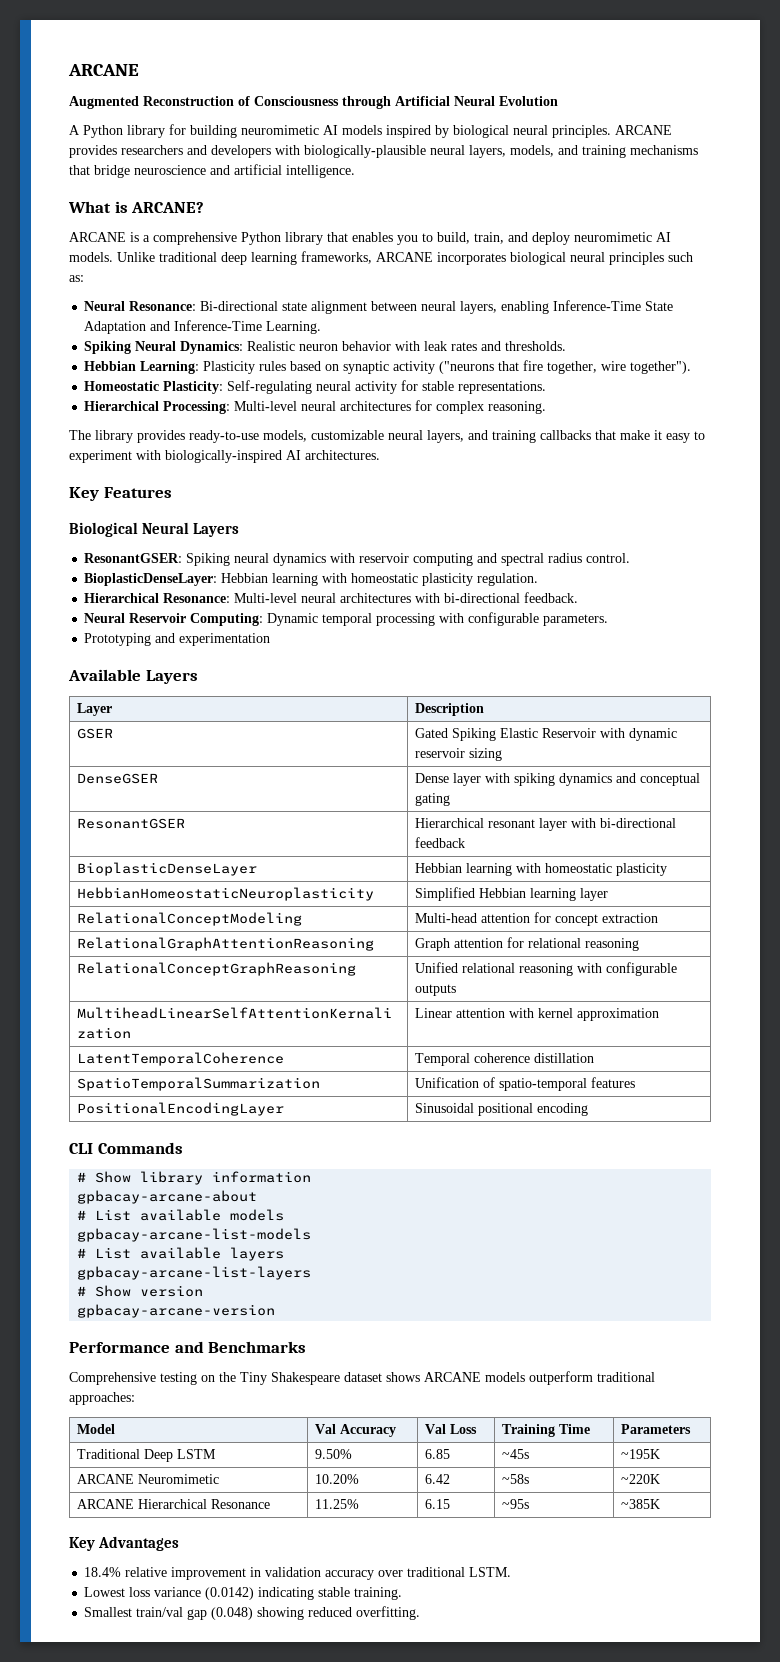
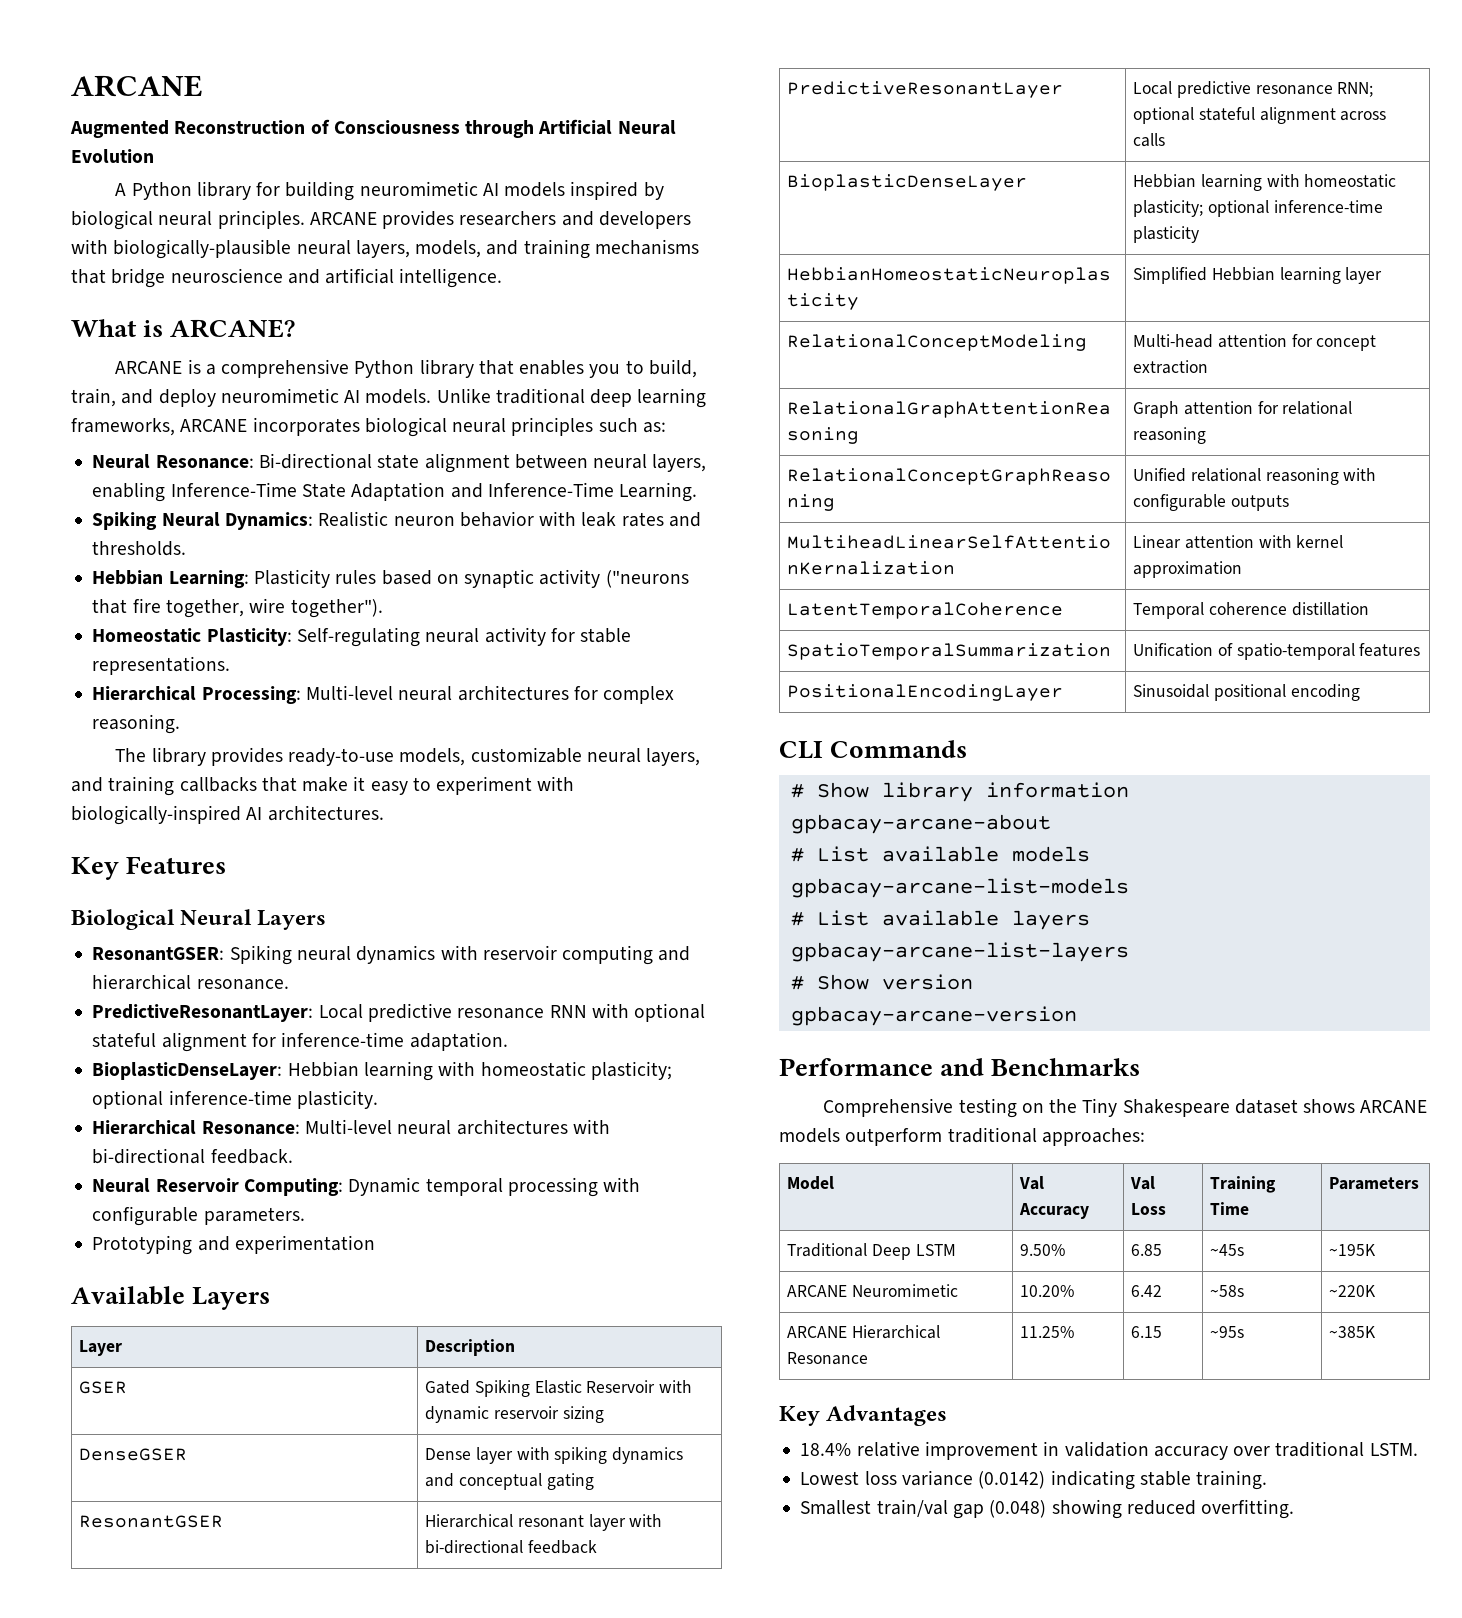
- ResonantGSER: Spiking neural dynamics with reservoir computing and spectral radius control.
+ ResonantGSER: Spiking neural dynamics with reservoir computing and hierarchical resonance.
+ PredictiveResonantLayer: Local predictive resonance RNN with optional stateful alignment for inference-time adaptation.
- BioplasticDenseLayer: Hebbian learning with homeostatic plasticity regulation.
+ BioplasticDenseLayer: Hebbian learning with homeostatic plasticity; optional inference-time plasticity.
+ PredictiveResonantLayer | Local predictive resonance RNN; optional stateful alignment across calls
- BioplasticDenseLayer | Hebbian learning with homeostatic plasticity
+ BioplasticDenseLayer | Hebbian learning with homeostatic plasticity; optional inference-time plasticity

